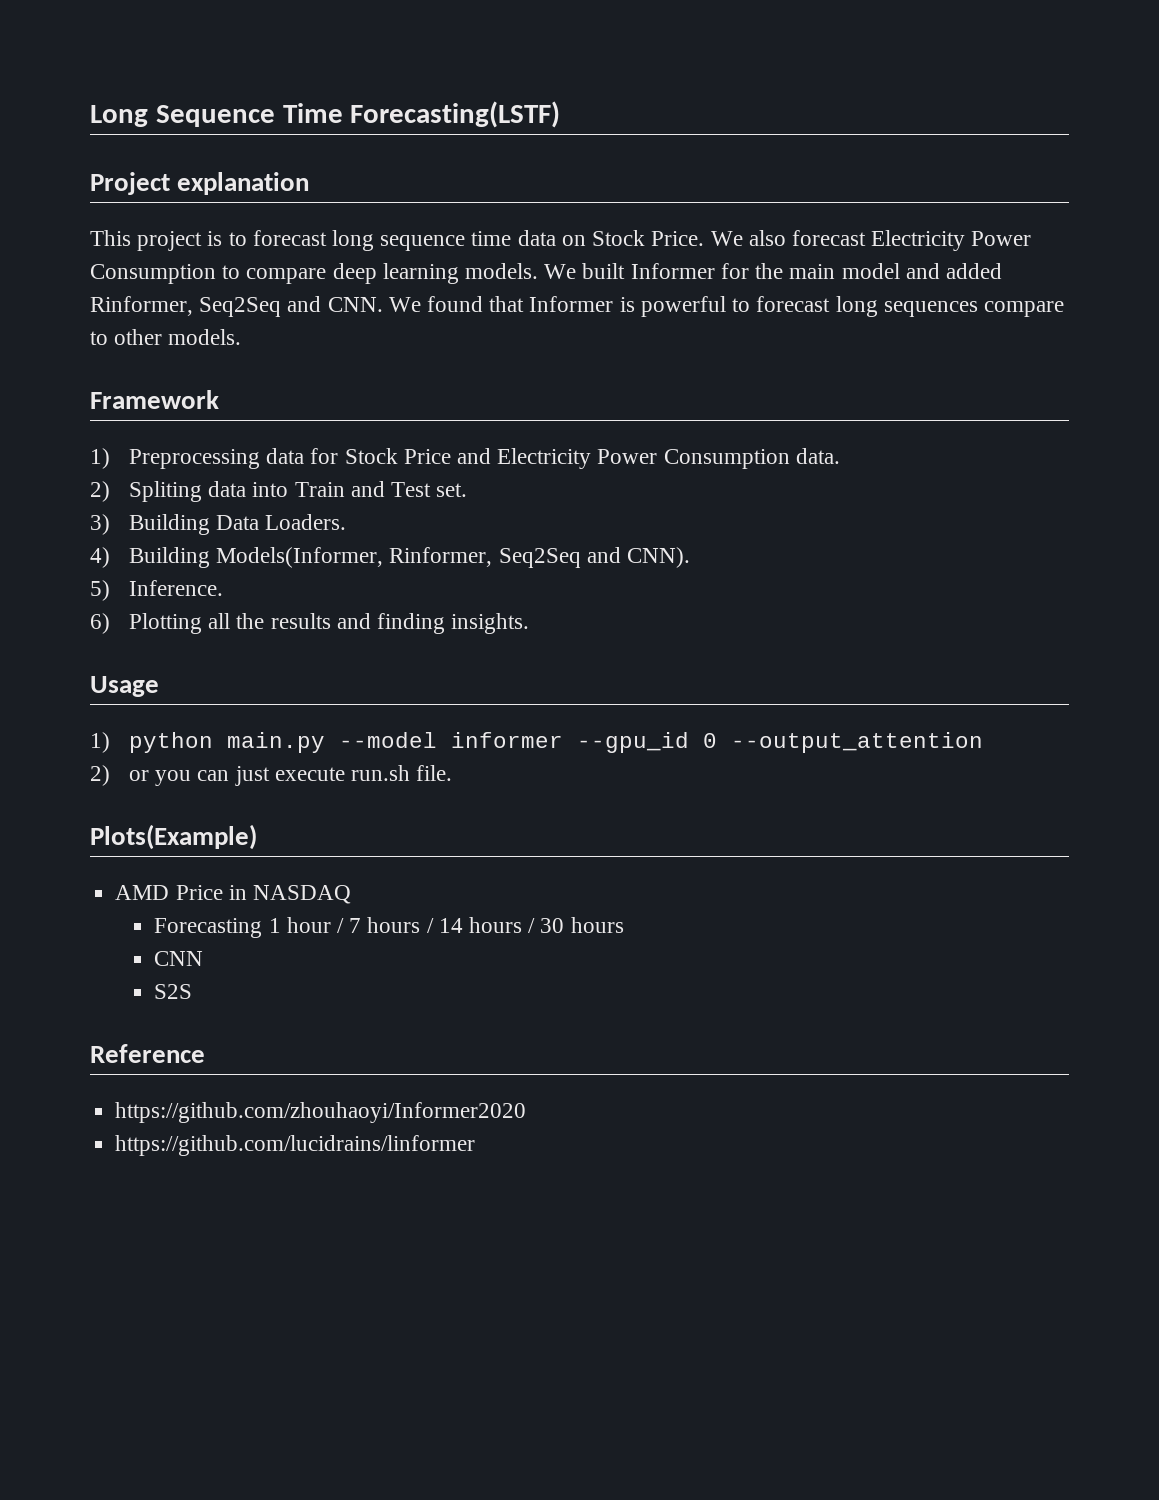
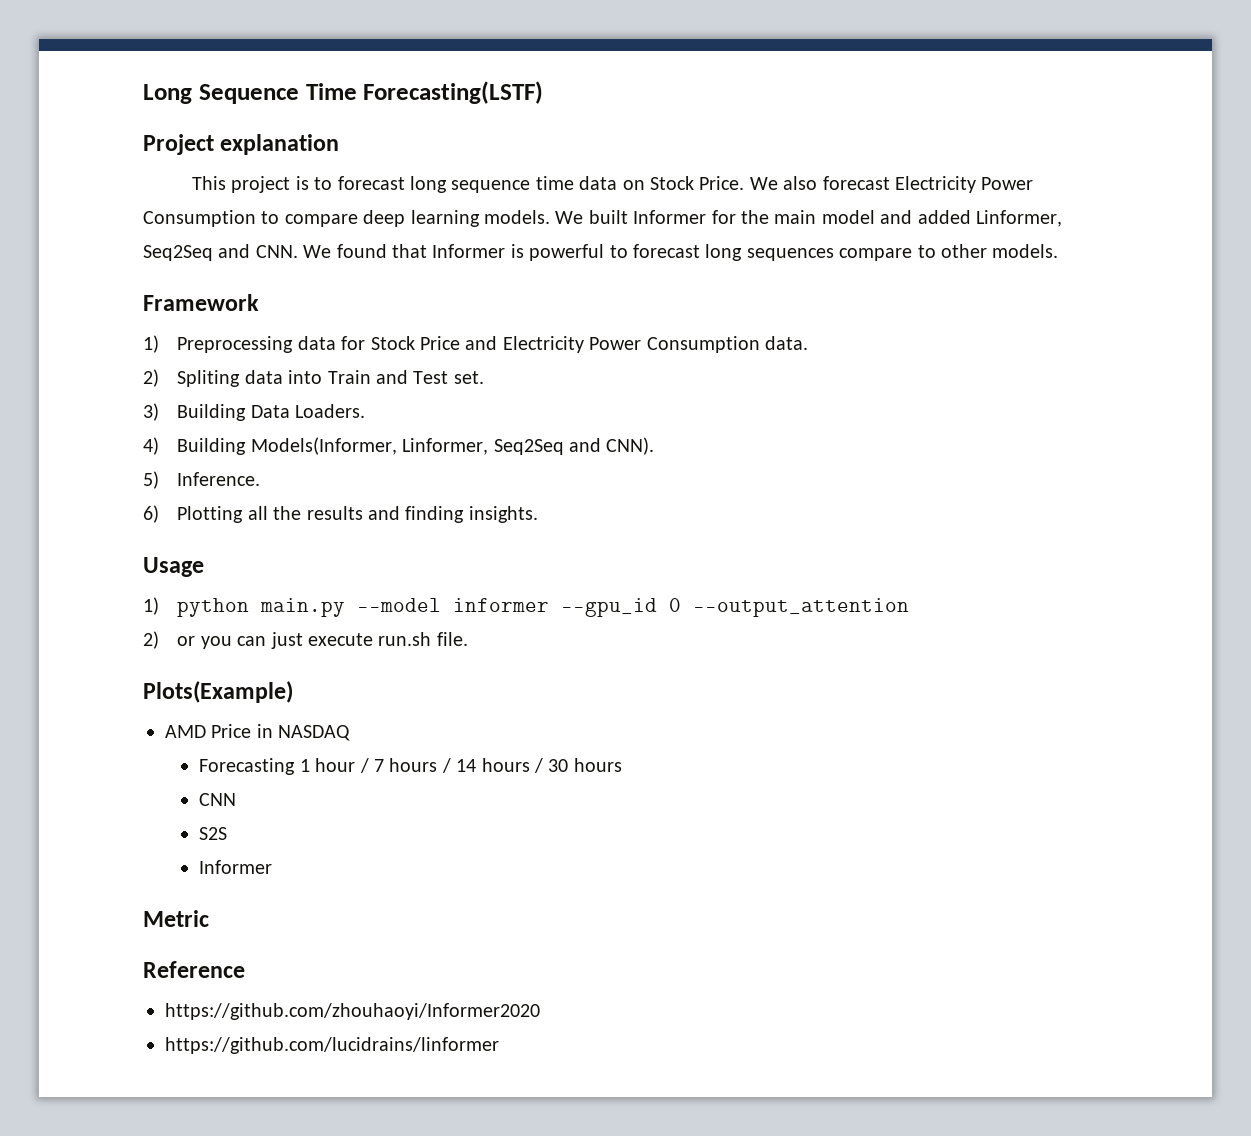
- We built Informer for the main model and added Rinformer, Seq2Seq and CNN. We found that Informer is powerful to forecast long sequences compare to other models.
+ We built Informer for the main model and added Linformer, Seq2Seq and CNN. We found that Informer is powerful to forecast long sequences compare to other models.
- 4) Building Models(Informer, Rinformer, Seq2Seq and CNN).
+ 4) Building Models(Informer, Linformer, Seq2Seq and CNN).
  S2S
+ Informer
+ Metric

